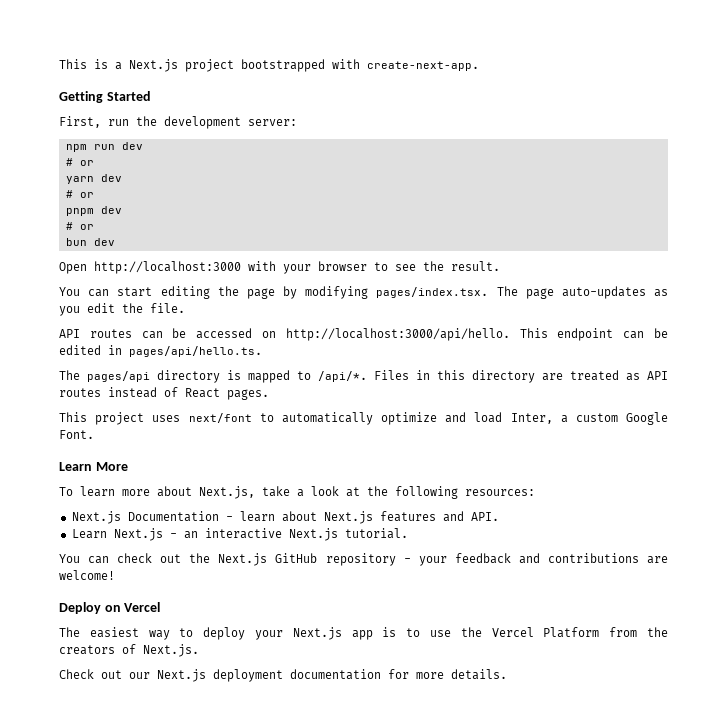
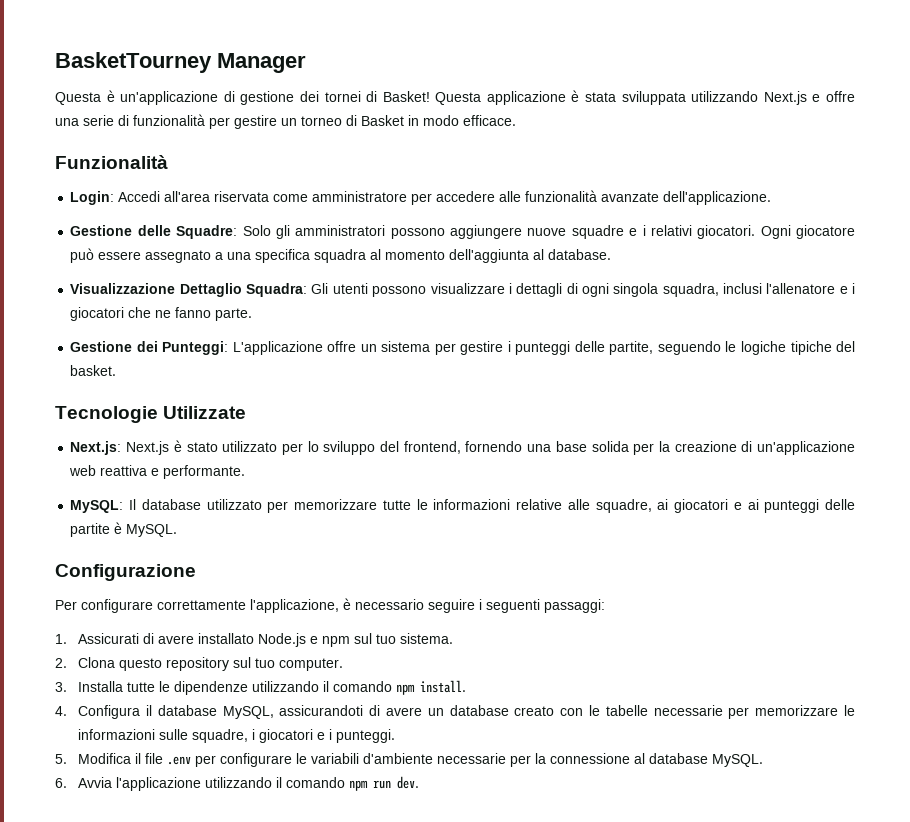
- This is a Next.js project bootstrapped with create-next-app.
- Getting Started
- First, run the development server:
- npm run dev
- # or
- yarn dev
- # or
- pnpm dev
- # or
- bun dev
- Open http://localhost:3000 with your browser to see the result.
- You can start editing the page by modifying pages/index.tsx. The page auto-updates as you edit the file.
- API routes can be accessed on http://localhost:3000/api/hello. This endpoint can be edited in pages/api/hello.ts.
- The pages/api directory is mapped to /api/*. Files in this directory are treated as API routes instead of React pages.
- This project uses next/font to automatically optimize and load Inter, a custom Google Font.
- Learn More
- To learn more about Next.js, take a look at the following resources:
- Next.js Documentation - learn about Next.js features and API.
- Learn Next.js - an interactive Next.js tutorial.
- You can check out the Next.js GitHub repository - your feedback and contributions are welcome!
- Deploy on Vercel
- The easiest way to deploy your Next.js app is to use the Vercel Platform from the creators of Next.js.
- Check out our Next.js deployment documentation for more details.
+ BasketTourney Manager
+ Questa è un'applicazione di gestione dei tornei di Basket! Questa applicazione è stata sviluppata utilizzando Next.js e offre una serie di funzionalità per gestire un torneo di Basket in modo efficace.
+ Funzionalità
+ Login: Accedi all'area riservata come amministratore per accedere alle funzionalità avanzate dell'applicazione.
+ Gestione delle Squadre: Solo gli amministratori possono aggiungere nuove squadre e i relativi giocatori. Ogni giocatore può essere assegnato a una specifica squadra al momento dell'aggiunta al database.
+ Visualizzazione Dettaglio Squadra: Gli utenti possono visualizzare i dettagli di ogni singola squadra, inclusi l'allenatore e i giocatori che ne fanno parte.
+ Gestione dei Punteggi: L'applicazione offre un sistema per gestire i punteggi delle partite, seguendo le logiche tipiche del basket.
+ Tecnologie Utilizzate
+ Next.js: Next.js è stato utilizzato per lo sviluppo del frontend, fornendo una base solida per la creazione di un'applicazione web reattiva e performante.
+ MySQL: Il database utilizzato per memorizzare tutte le informazioni relative alle squadre, ai giocatori e ai punteggi delle partite è MySQL.
+ Configurazione
+ Per configurare correttamente l'applicazione, è necessario seguire i seguenti passaggi:
+ 1. Assicurati di avere installato Node.js e npm sul tuo sistema.
+ 2. Clona questo repository sul tuo computer.
+ 3. Installa tutte le dipendenze utilizzando il comando npm install.
+ 4. Configura il database MySQL, assicurandoti di avere un database creato con le tabelle necessarie per memorizzare le informazioni sulle squadre, i giocatori e i punteggi.
+ 5. Modifica il file .env per configurare le variabili d'ambiente necessarie per la connessione al database MySQL.
+ 6. Avvia l'applicazione utilizzando il comando npm run dev.

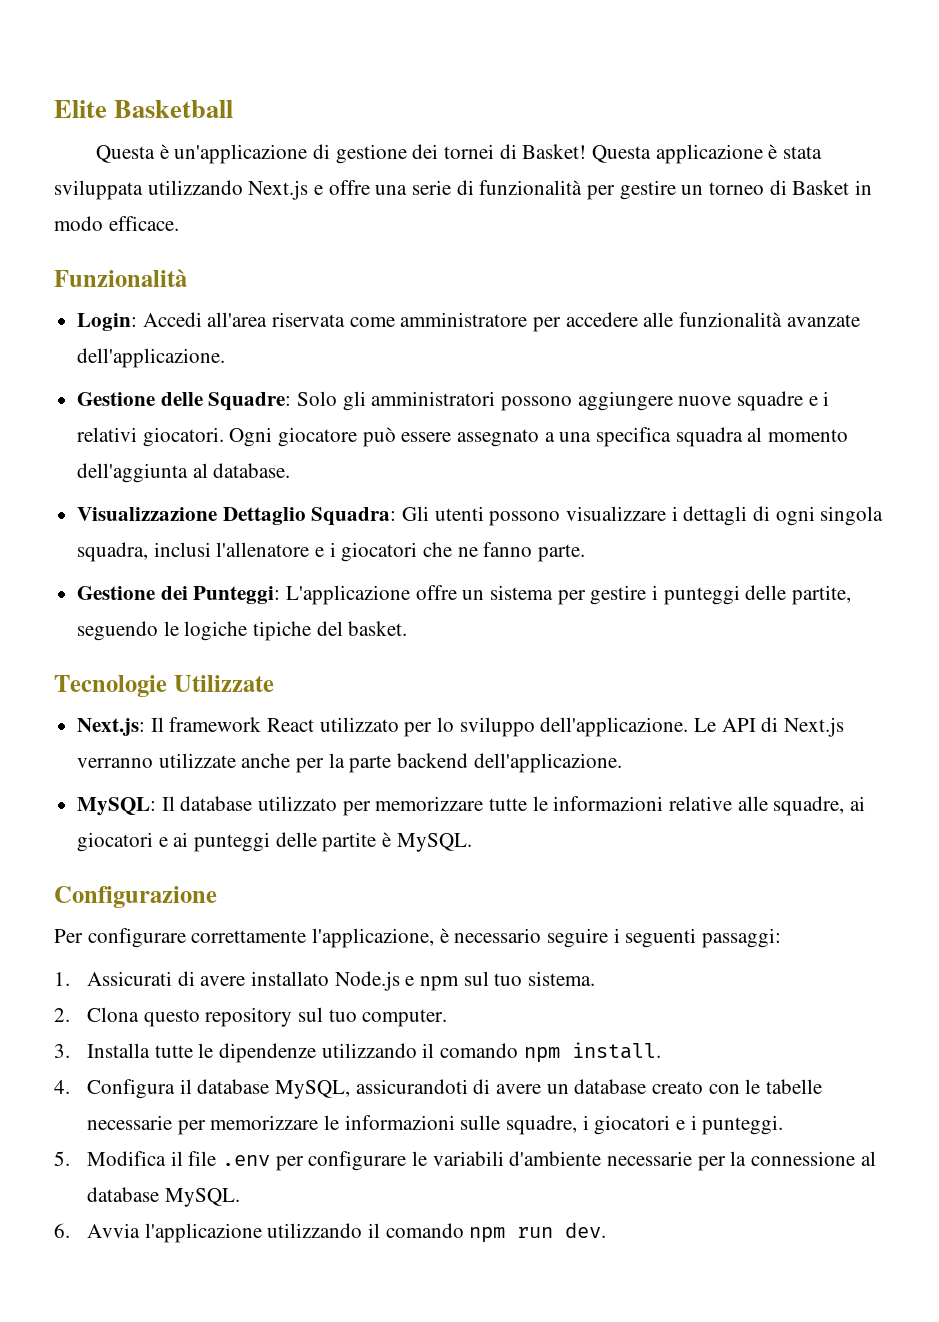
- BasketTourney Manager
+ Elite Basketball
- Next.js: Next.js è stato utilizzato per lo sviluppo del frontend, fornendo una base solida per la creazione di un'applicazione web reattiva e performante.
+ Next.js: Il framework React utilizzato per lo sviluppo dell'applicazione. Le API di Next.js verranno utilizzate anche per la parte backend dell'applicazione.

